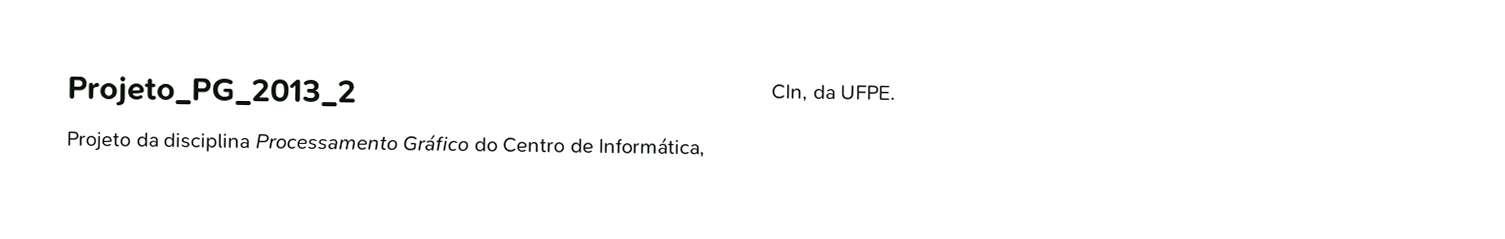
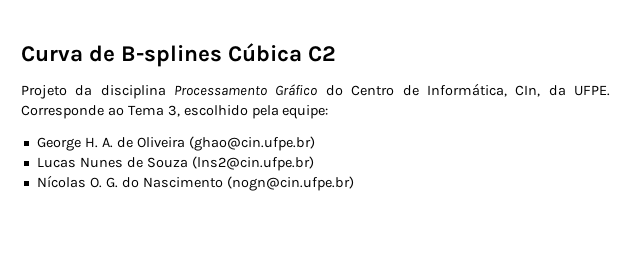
- Projeto_PG_2013_2
+ Curva de B-splines Cúbica C2
+ Corresponde ao Tema 3, escolhido pela equipe:
+ George H. A. de Oliveira (ghao@cin.ufpe.br)
+ Lucas Nunes de Souza (lns2@cin.ufpe.br)
+ Nícolas O. G. do Nascimento (nogn@cin.ufpe.br)

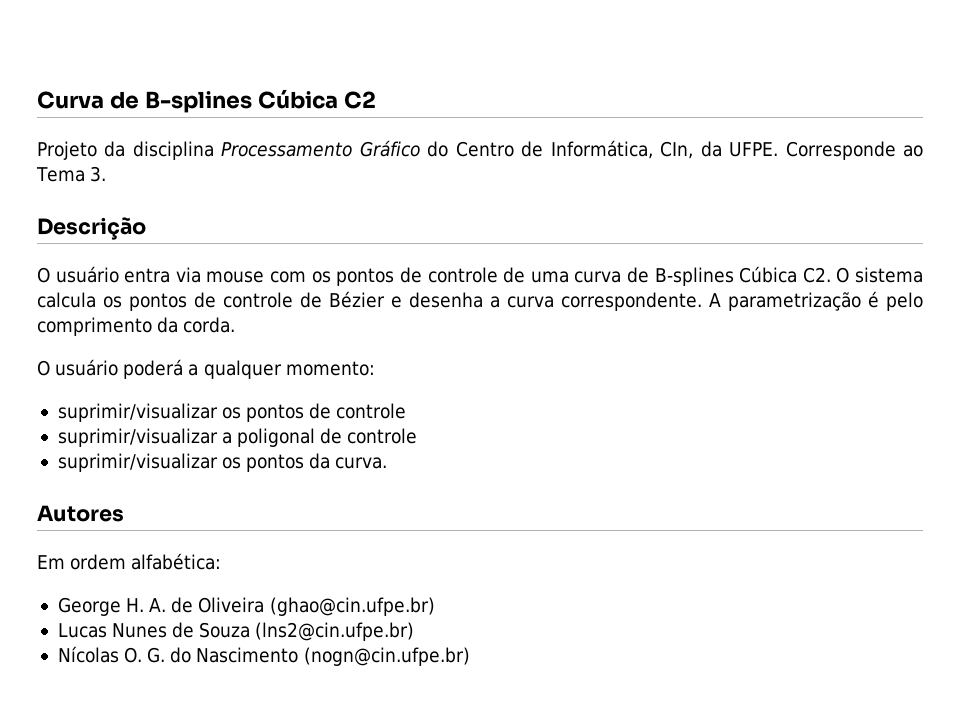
- Corresponde ao Tema 3, escolhido pela equipe:
+ Corresponde ao Tema 3.
+ Descrição
+ O usuário entra via mouse com os pontos de controle de uma curva de B-splines Cúbica C2. O sistema calcula os pontos de controle de Bézier e desenha a curva correspondente. A parametrização é pelo comprimento da corda.
+ O usuário poderá a qualquer momento:
+ suprimir/visualizar os pontos de controle
+ suprimir/visualizar a poligonal de controle
+ suprimir/visualizar os pontos da curva.
+ Autores
+ Em ordem alfabética:

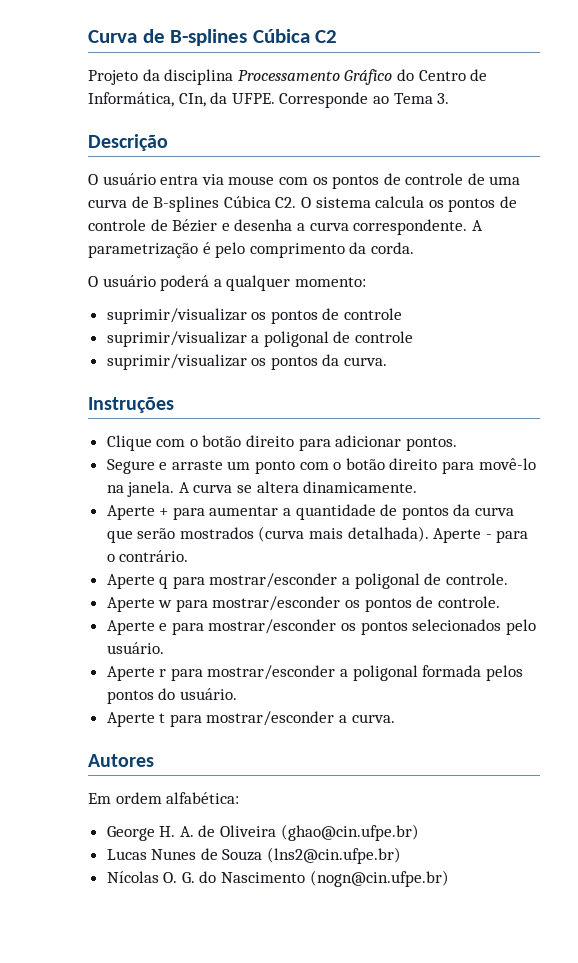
+ Instruções
+ Clique com o botão direito para adicionar pontos.
+ Segure e arraste um ponto com o botão direito para movê-lo na janela. A curva se altera dinamicamente.
+ Aperte + para aumentar a quantidade de pontos da curva que serão mostrados (curva mais detalhada). Aperte - para o contrário.
+ Aperte q para mostrar/esconder a poligonal de controle.
+ Aperte w para mostrar/esconder os pontos de controle.
+ Aperte e para mostrar/esconder os pontos selecionados pelo usuário.
+ Aperte r para mostrar/esconder a poligonal formada pelos pontos do usuário.
+ Aperte t para mostrar/esconder a curva.

